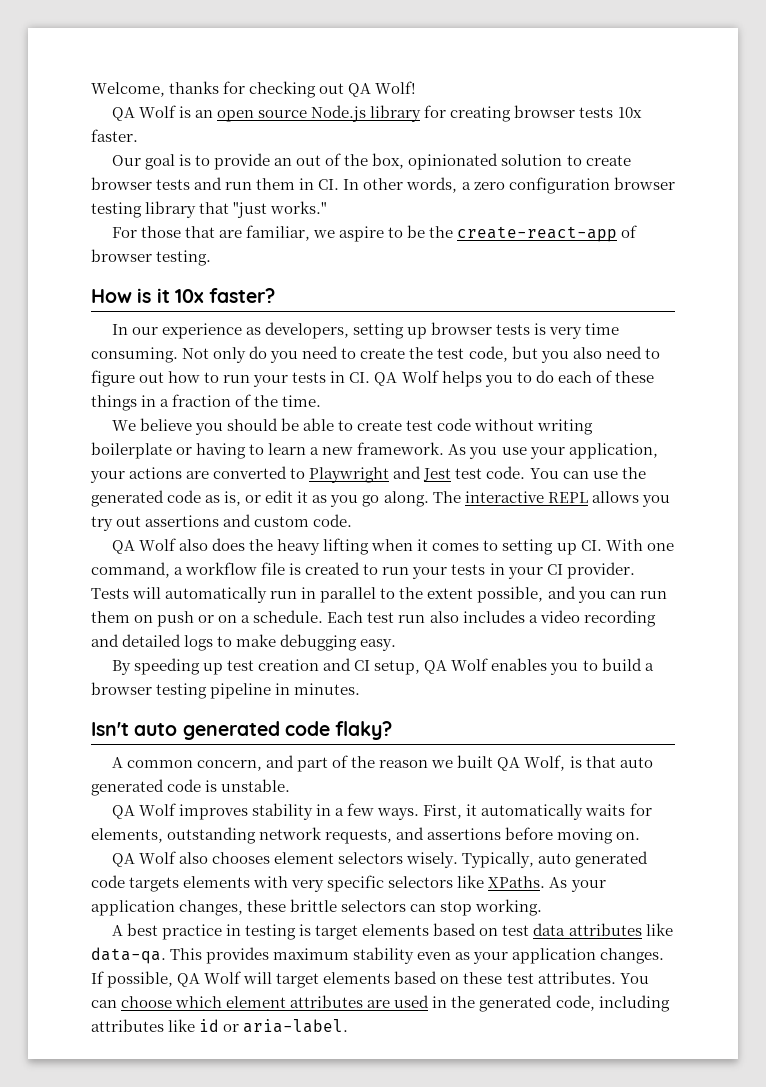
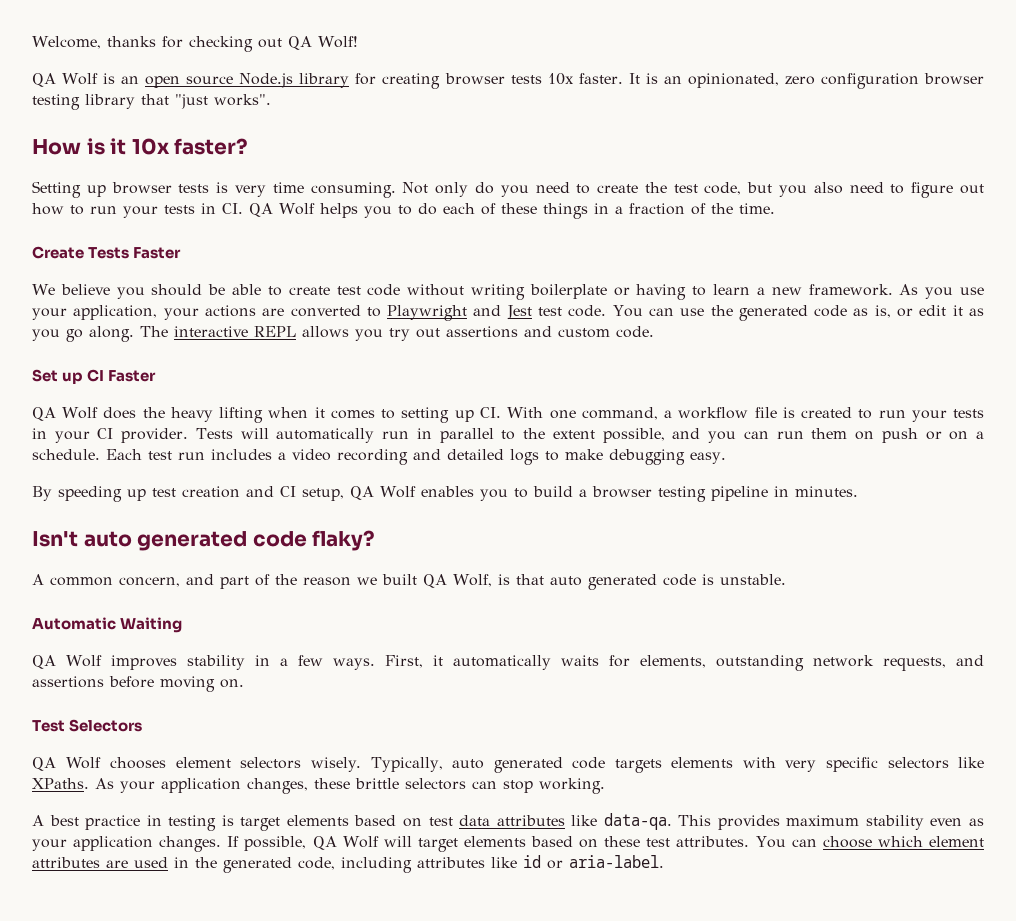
- QA Wolf is an open source Node.js library for creating browser tests 10x faster.
- Our goal is to provide an out of the box, opinionated solution to create browser tests and run them in CI. In other words, a zero configuration browser testing library that "just works."
- For those that are familiar, we aspire to be the create-react-app of browser testing.
+ QA Wolf is an open source Node.js library for creating browser tests 10x faster. It is an opinionated, zero configuration browser testing library that "just works".
- In our experience as developers, setting up browser tests is very time consuming.
+ Setting up browser tests is very time consuming.
+ Create Tests Faster
- QA Wolf also does the heavy lifting when it comes to setting up CI. With one command, a workflow file is created to run your tests in your CI provider.
+ Set up CI Faster
+ QA Wolf does the heavy lifting when it comes to setting up CI. With one command, a workflow file is created to run your tests in your CI provider.
- Each test run also includes a video recording and detailed logs to make debugging easy.
+ Each test run includes a video recording and detailed logs to make debugging easy.
+ Automatic Waiting
- QA Wolf also chooses element selectors wisely.
+ Test Selectors
+ QA Wolf chooses element selectors wisely.

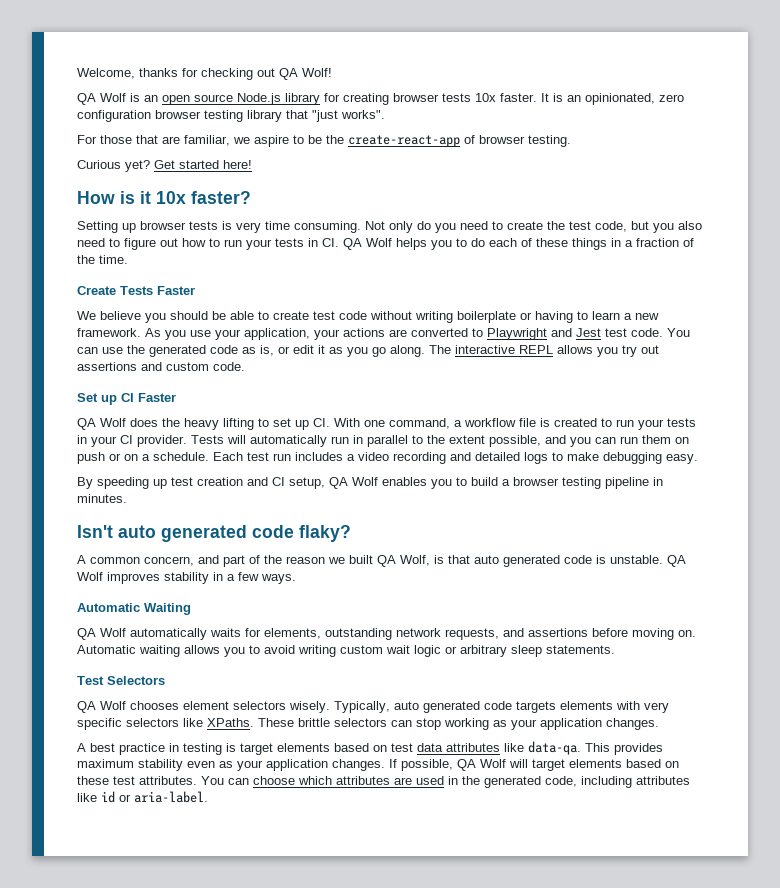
+ For those that are familiar, we aspire to be the create-react-app of browser testing.
+ Curious yet? Get started here!
- QA Wolf does the heavy lifting when it comes to setting up CI. With one command, a workflow file is created to run your tests in your CI provider.
+ QA Wolf does the heavy lifting to set up CI. With one command, a workflow file is created to run your tests in your CI provider.
- A common concern, and part of the reason we built QA Wolf, is that auto generated code is unstable.
+ A common concern, and part of the reason we built QA Wolf, is that auto generated code is unstable. QA Wolf improves stability in a few ways.
  Automatic Waiting
- QA Wolf improves stability in a few ways. First, it automatically waits for elements, outstanding network requests, and assertions before moving on.
+ QA Wolf automatically waits for elements, outstanding network requests, and assertions before moving on. Automatic waiting allows you to avoid writing custom wait logic or arbitrary sleep statements.
- As your application changes, these brittle selectors can stop working.
+ These brittle selectors can stop working as your application changes.
- You can choose which element attributes are used in the generated code, including attributes like id or aria-label.
+ You can choose which attributes are used in the generated code, including attributes like id or aria-label.

